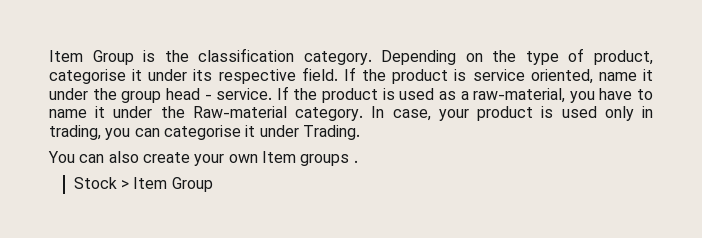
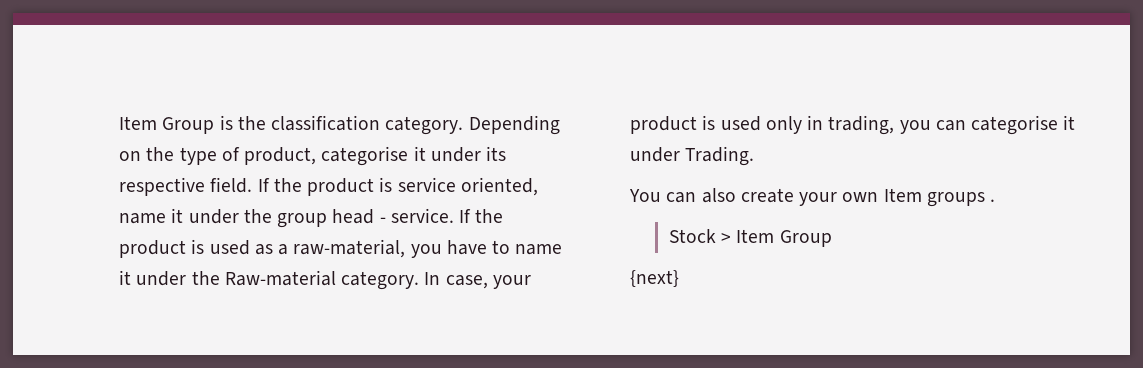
+ {next}

